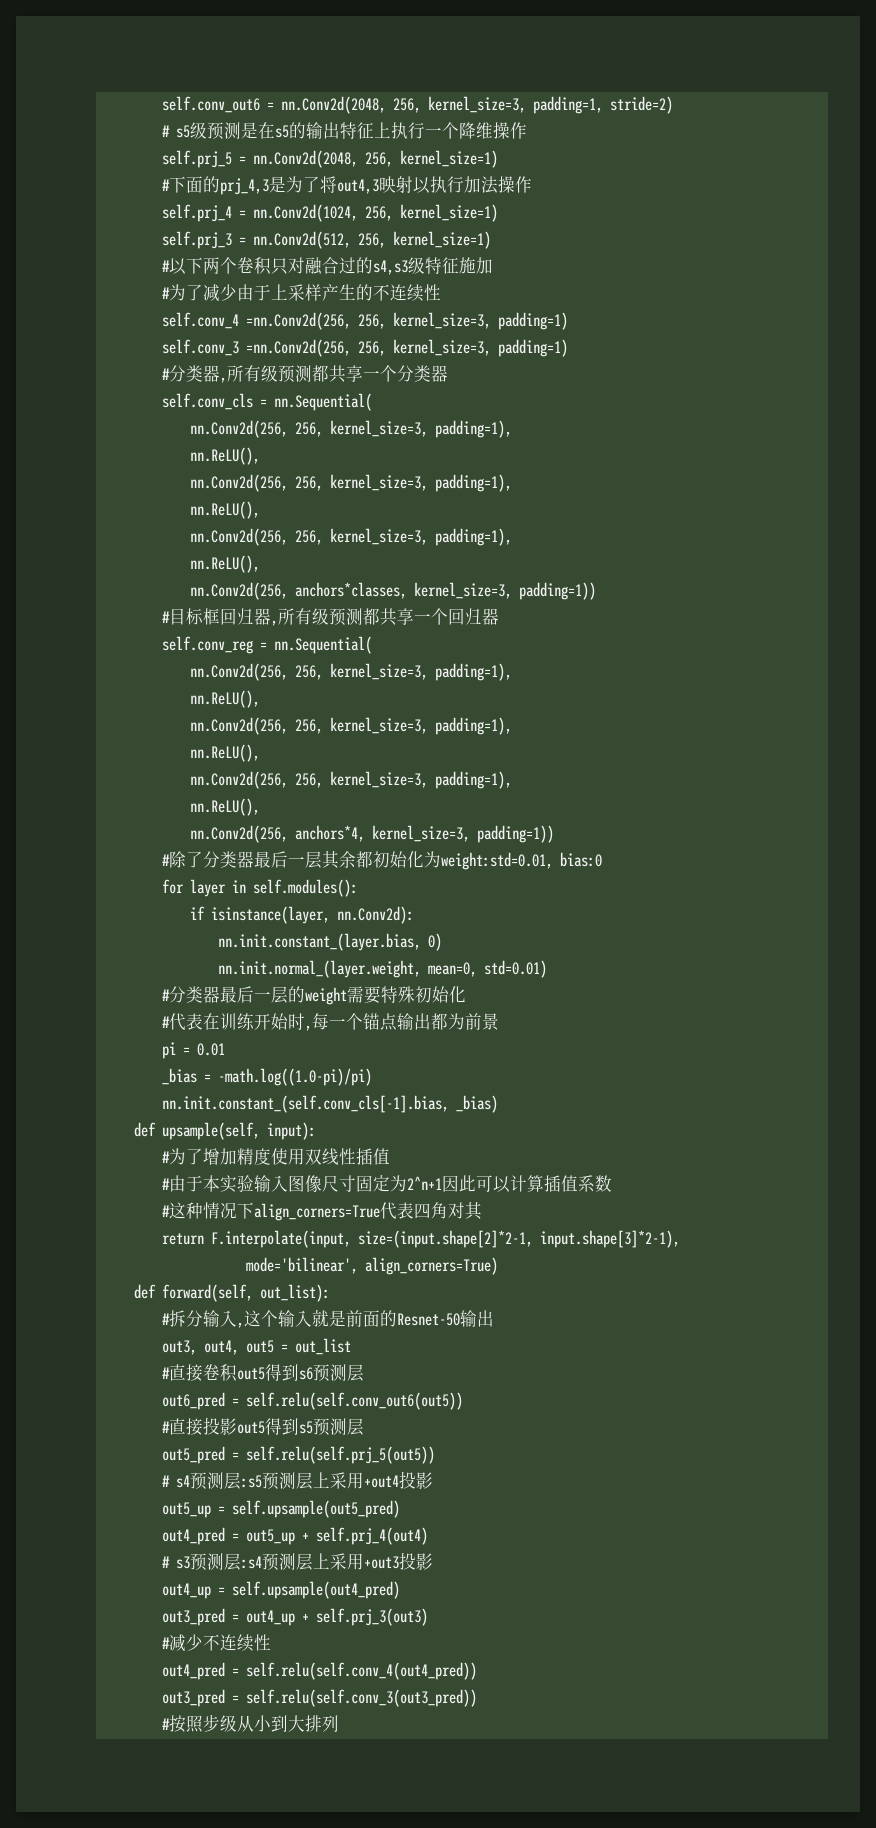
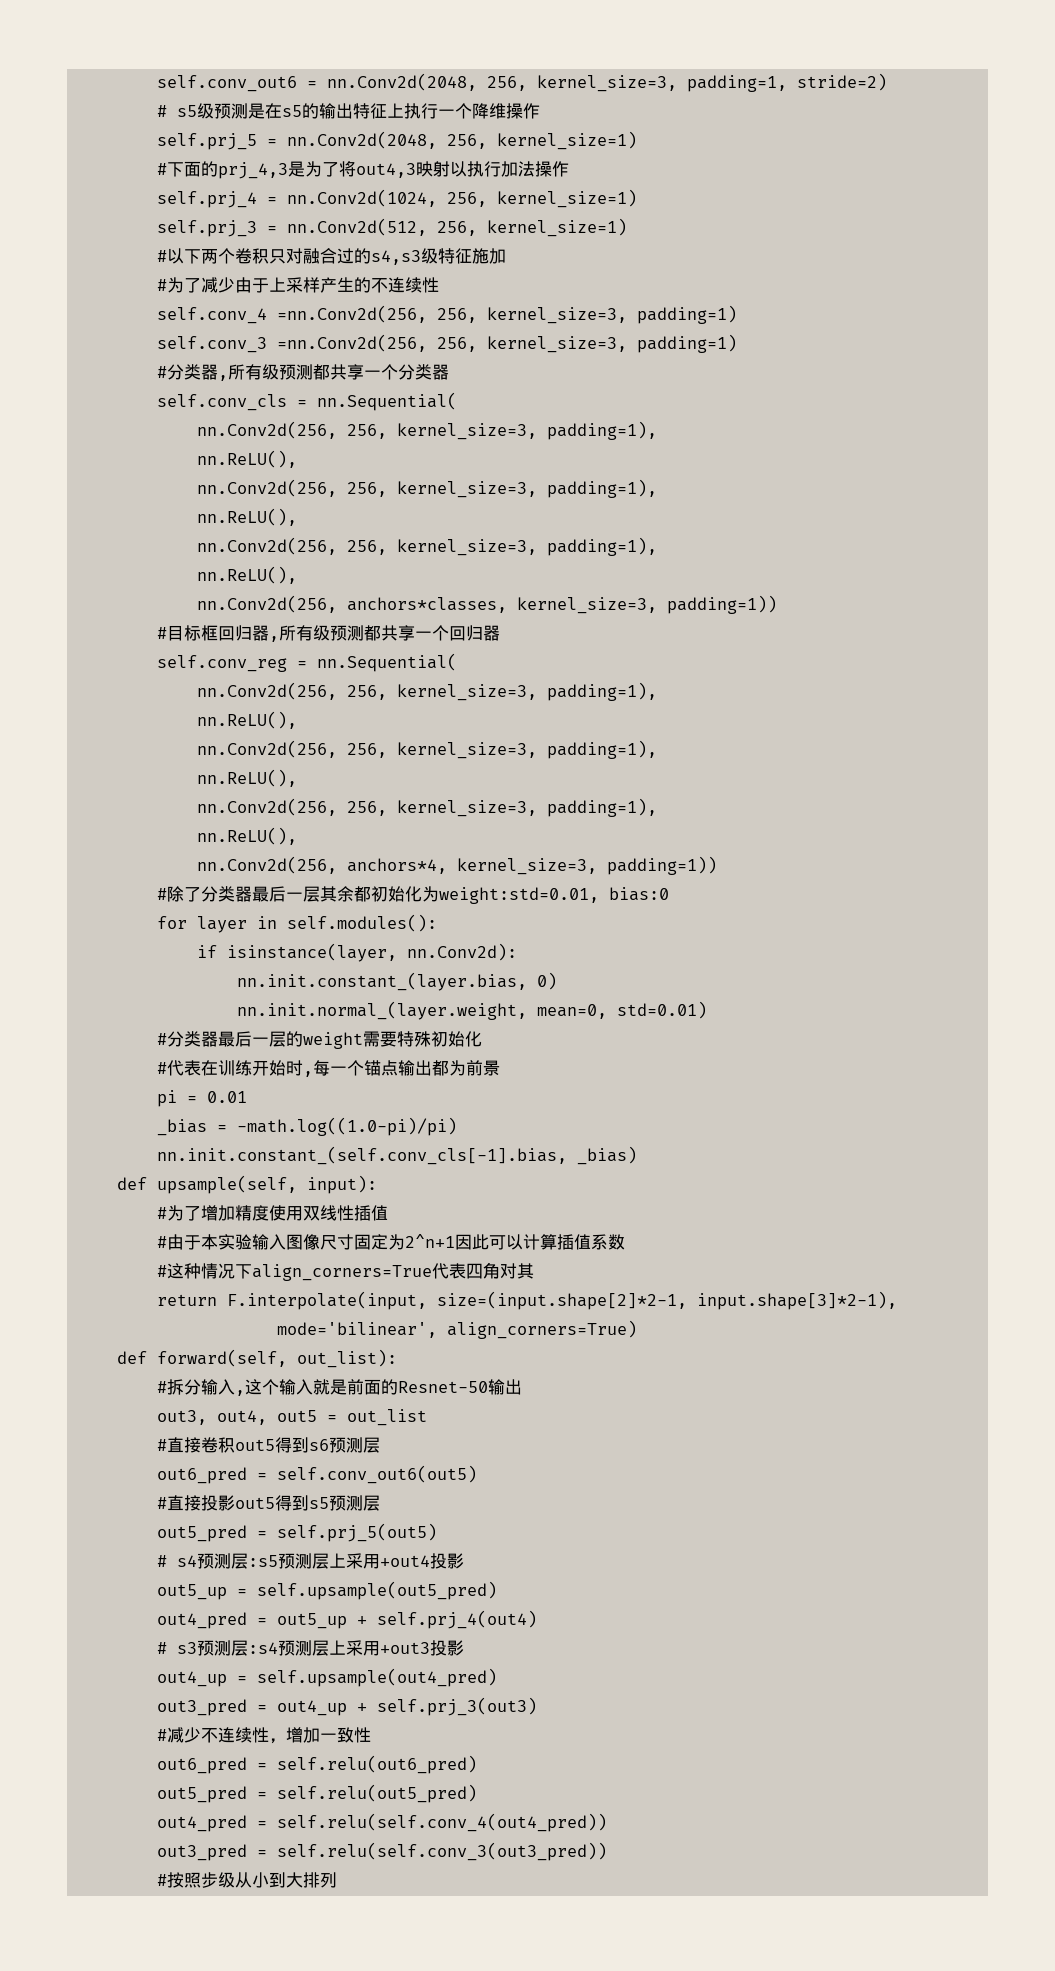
- out6_pred = self.relu(self.conv_out6(out5))
+ out6_pred = self.conv_out6(out5)
- out5_pred = self.relu(self.prj_5(out5))
+ out5_pred = self.prj_5(out5)
- #减少不连续性
+ #减少不连续性，增加一致性
+ out6_pred = self.relu(out6_pred)
+ out5_pred = self.relu(out5_pred)

